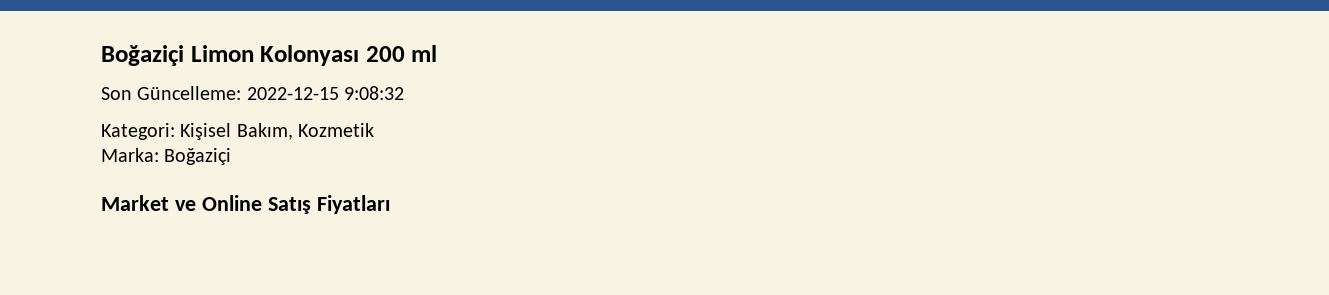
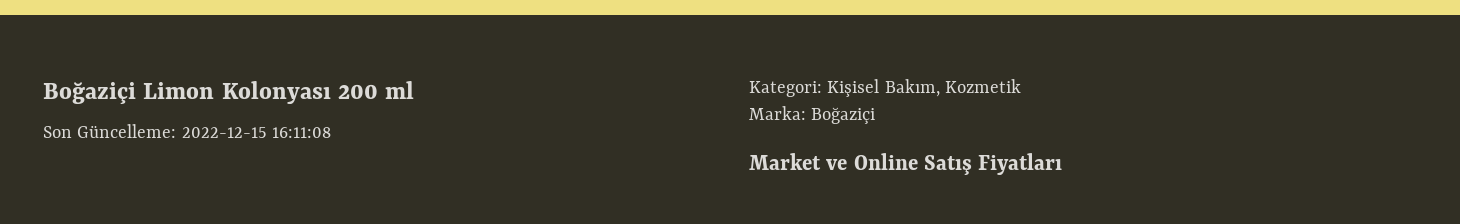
- Son Güncelleme: 2022-12-15 9:08:32
+ Son Güncelleme: 2022-12-15 16:11:08

